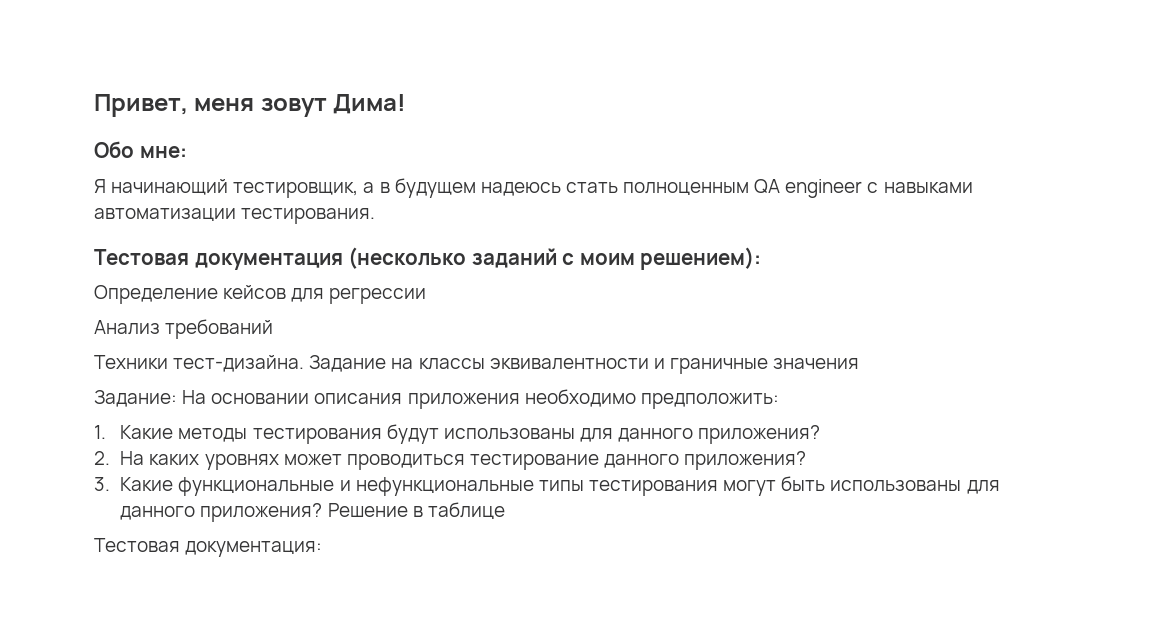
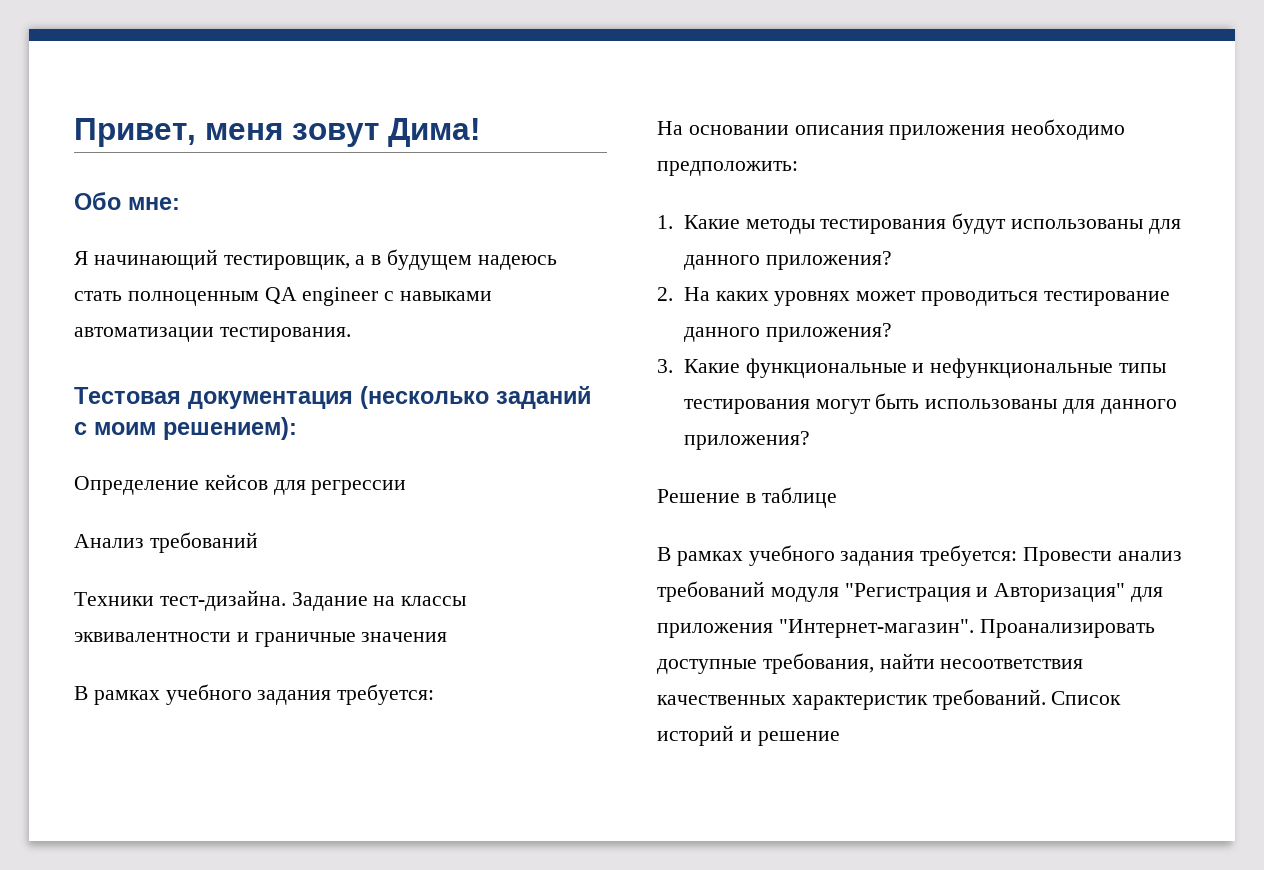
  Задание на классы эквивалентности и граничные значения
- Задание: На основании описания приложения необходимо предположить:
+ В рамках учебного задания требуется:
+ На основании описания приложения необходимо предположить:
- 3. Какие функциональные и нефункциональные типы тестирования могут быть использованы для данного приложения? Решение в таблице
+ 3. Какие функциональные и нефункциональные типы тестирования могут быть использованы для данного приложения?
+ Решение в таблице
- Тестовая документация:
+ В рамках учебного задания требуется: Провести анализ требований модуля "Регистрация и Авторизация" для приложения "Интернет-магазин". Проанализировать доступные требования, найти несоответствия качественных характеристик требований. Список историй и решение

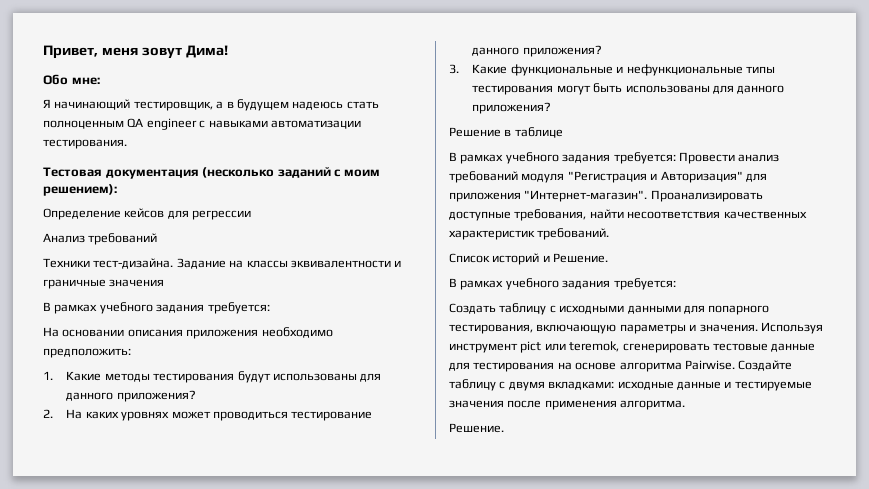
- Проанализировать доступные требования, найти несоответствия качественных характеристик требований. Список историй и решение
+ Проанализировать доступные требования, найти несоответствия качественных характеристик требований.
+ Список историй и Решение.
+ В рамках учебного задания требуется:
+ Создать таблицу с исходными данными для попарного тестирования, включающую параметры и значения. Используя инструмент pict или teremok, сгенерировать тестовые данные для тестирования на основе алгоритма Pairwise. Создайте таблицу с двумя вкладками: исходные данные и тестируемые значения после применения алгоритма.
+ Решение.

